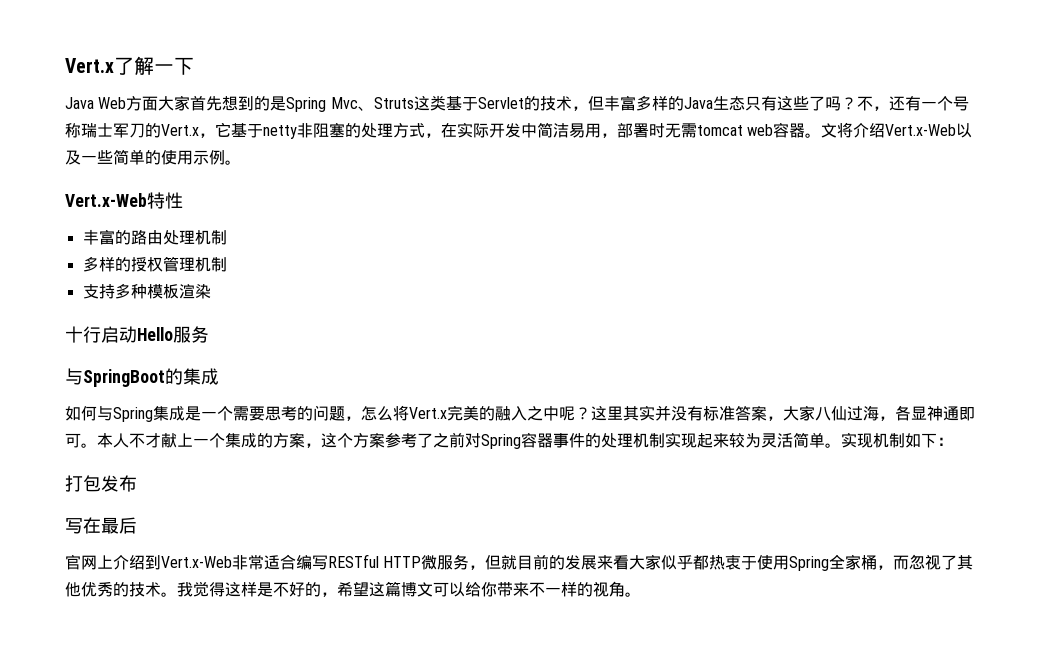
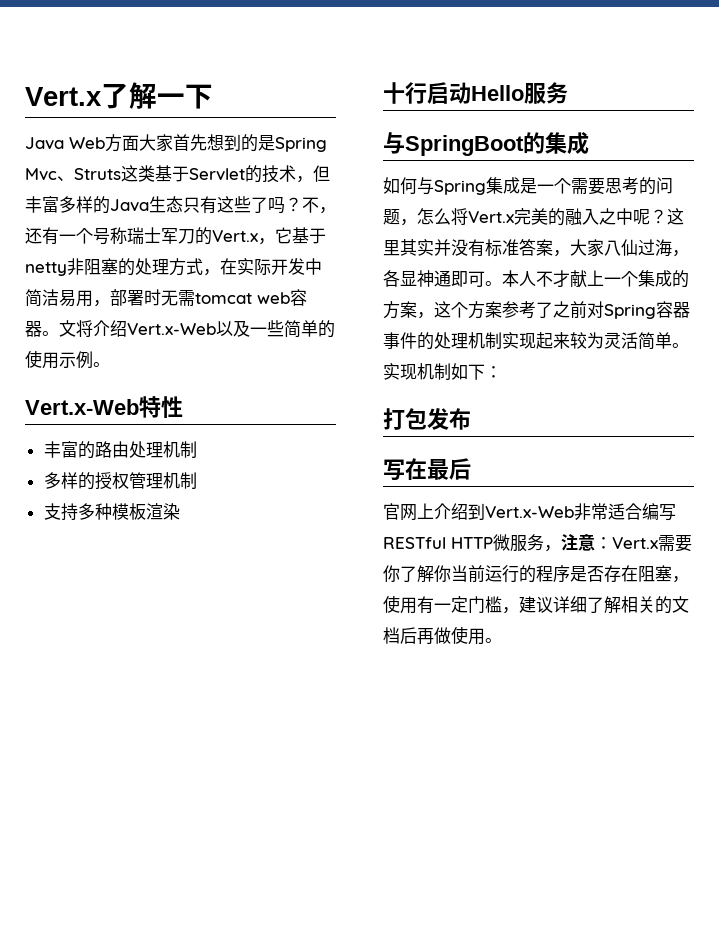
- 官网上介绍到Vert.x-Web非常适合编写RESTful HTTP微服务，但就目前的发展来看大家似乎都热衷于使用Spring全家桶，而忽视了其他优秀的技术。我觉得这样是不好的，希望这篇博文可以给你带来不一样的视角。
+ 官网上介绍到Vert.x-Web非常适合编写RESTful HTTP微服务，注意：Vert.x需要你了解你当前运行的程序是否存在阻塞，使用有一定门槛，建议详细了解相关的文档后再做使用。

